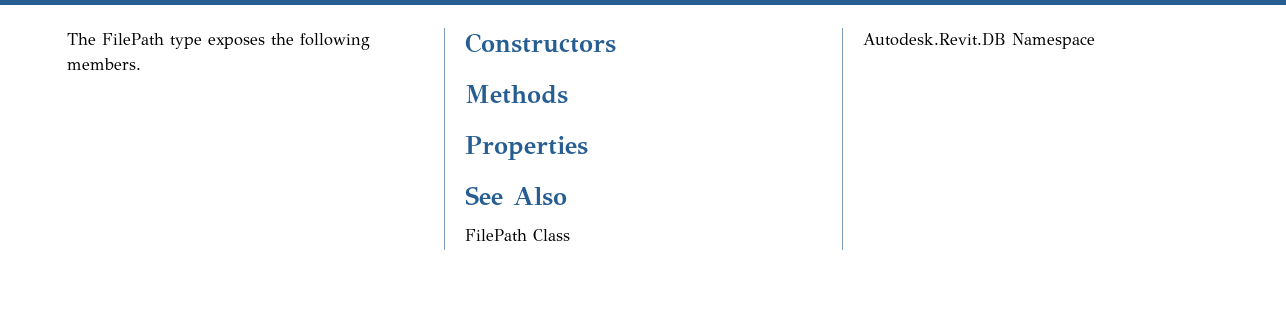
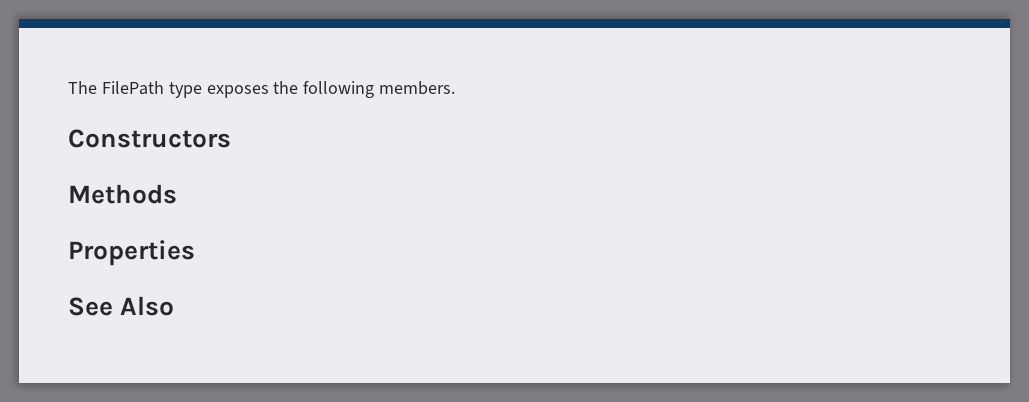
- FilePath Class
- Autodesk.Revit.DB Namespace

